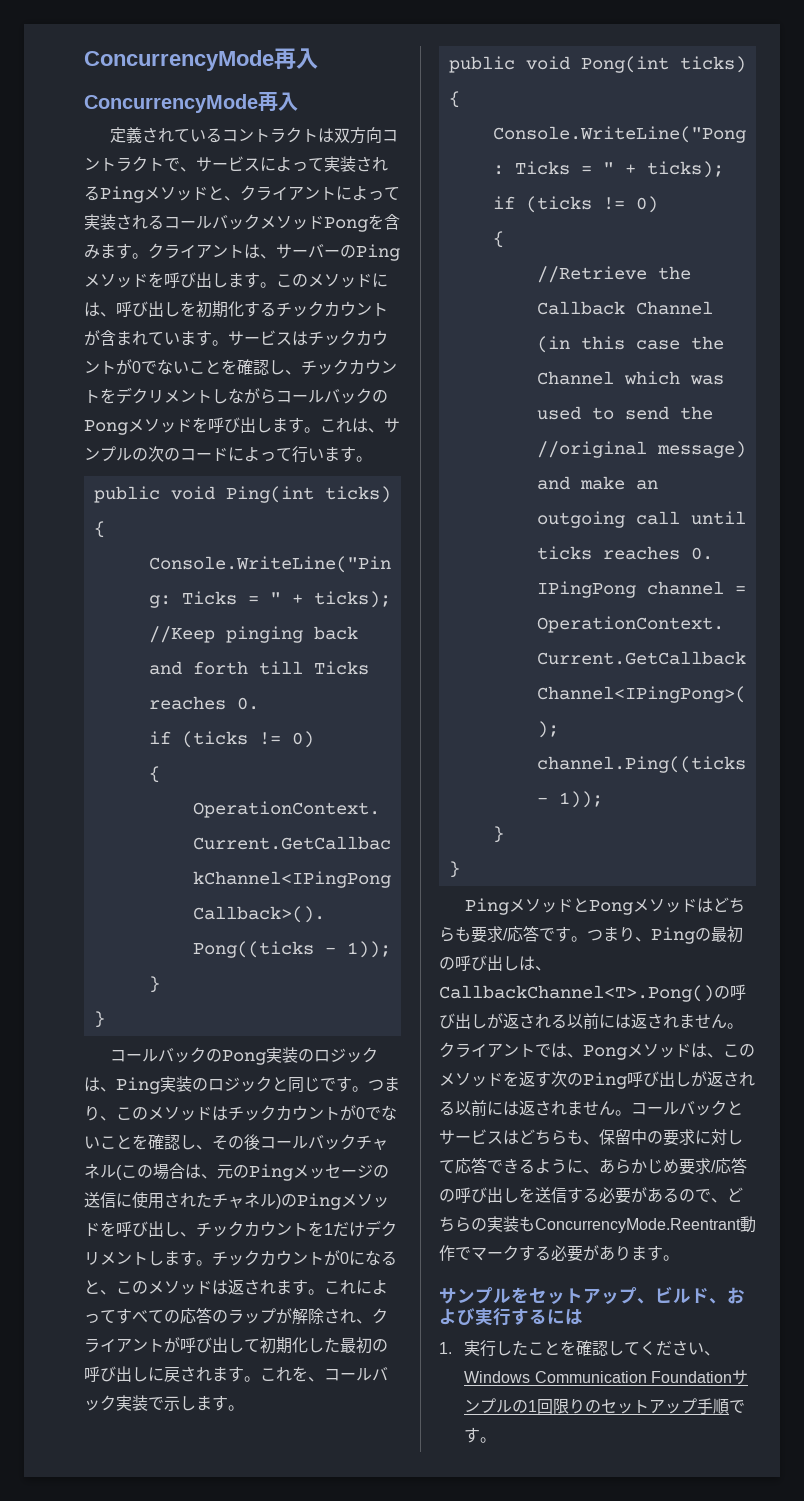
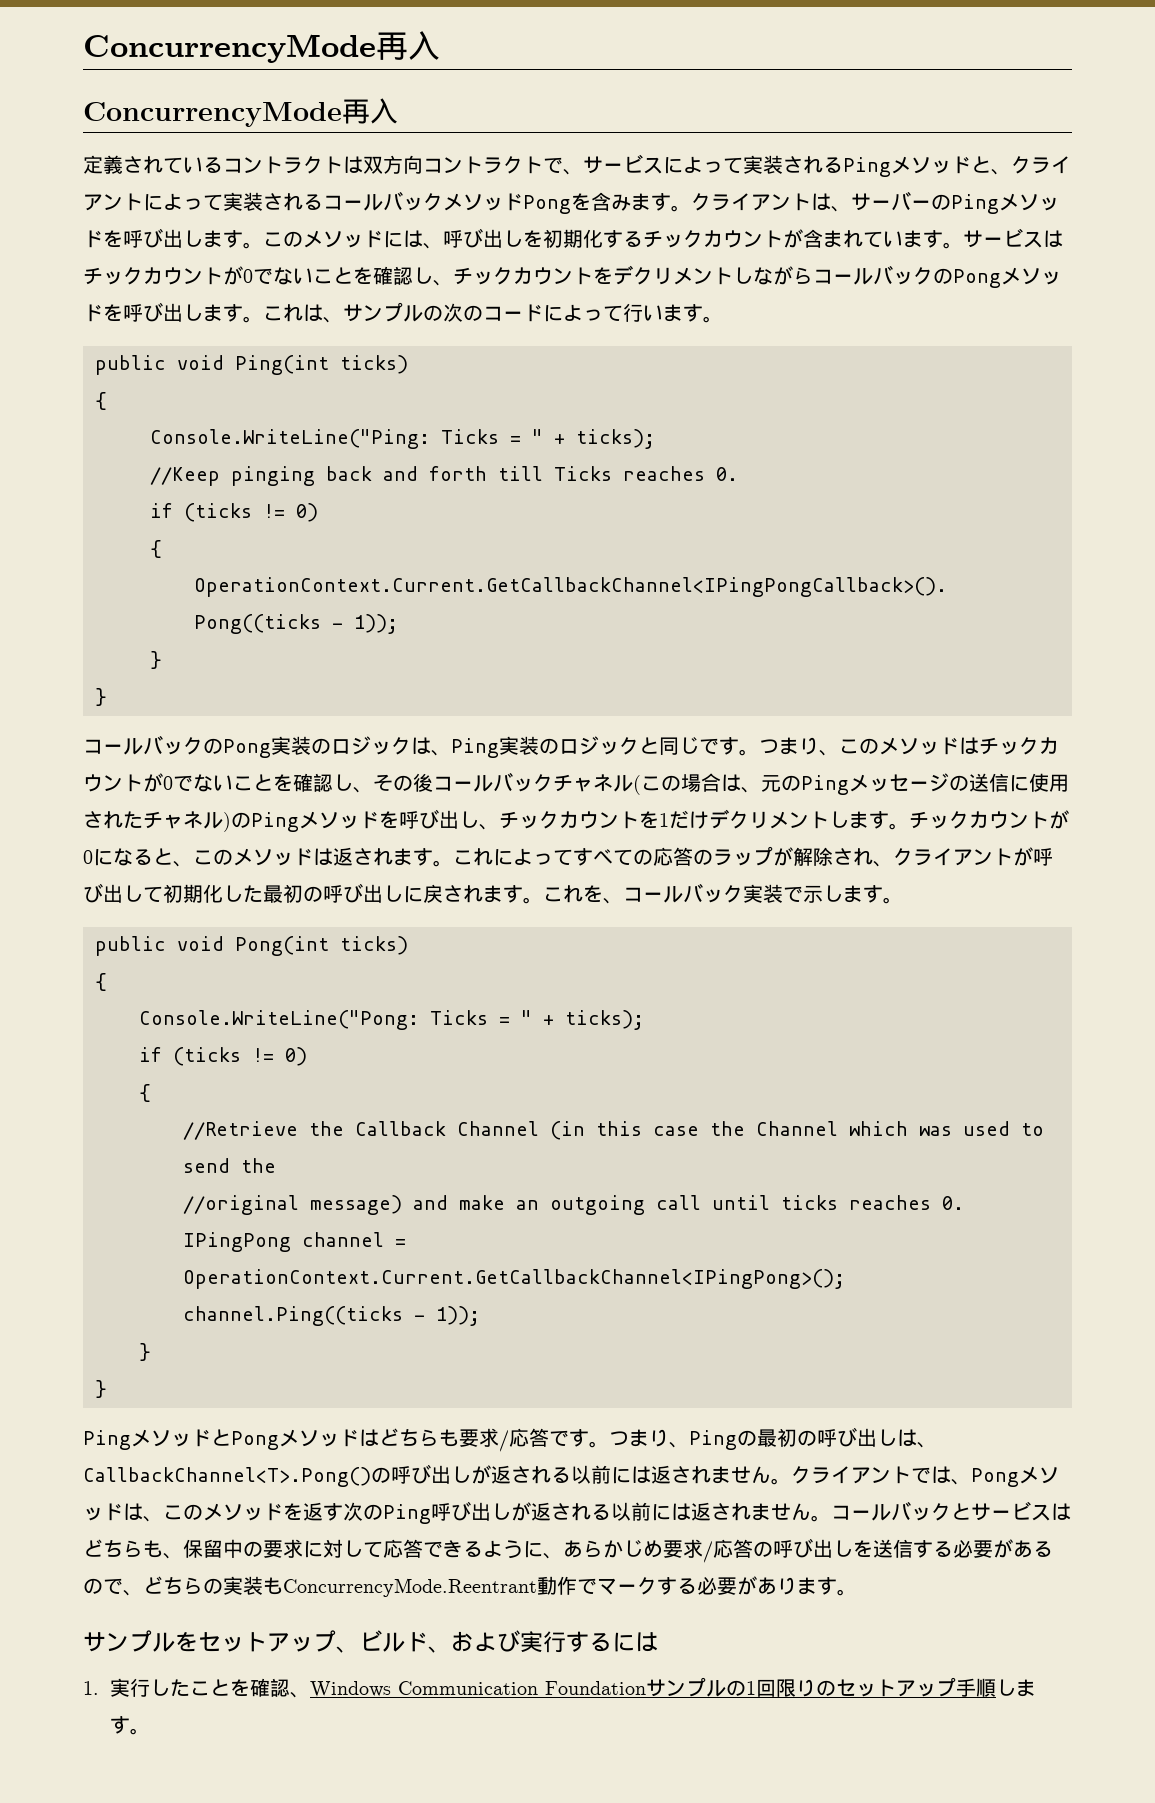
- 1.実行したことを確認してください、Windows Communication Foundationサンプルの1回限りのセットアップ手順です。
+ 1.実行したことを確認、Windows Communication Foundationサンプルの1回限りのセットアップ手順します。

